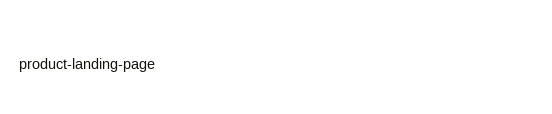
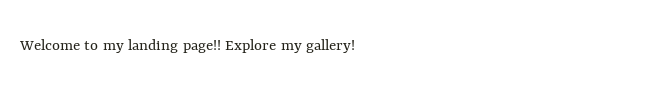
- product-landing-page
+ Welcome to my landing page!! Explore my gallery!

